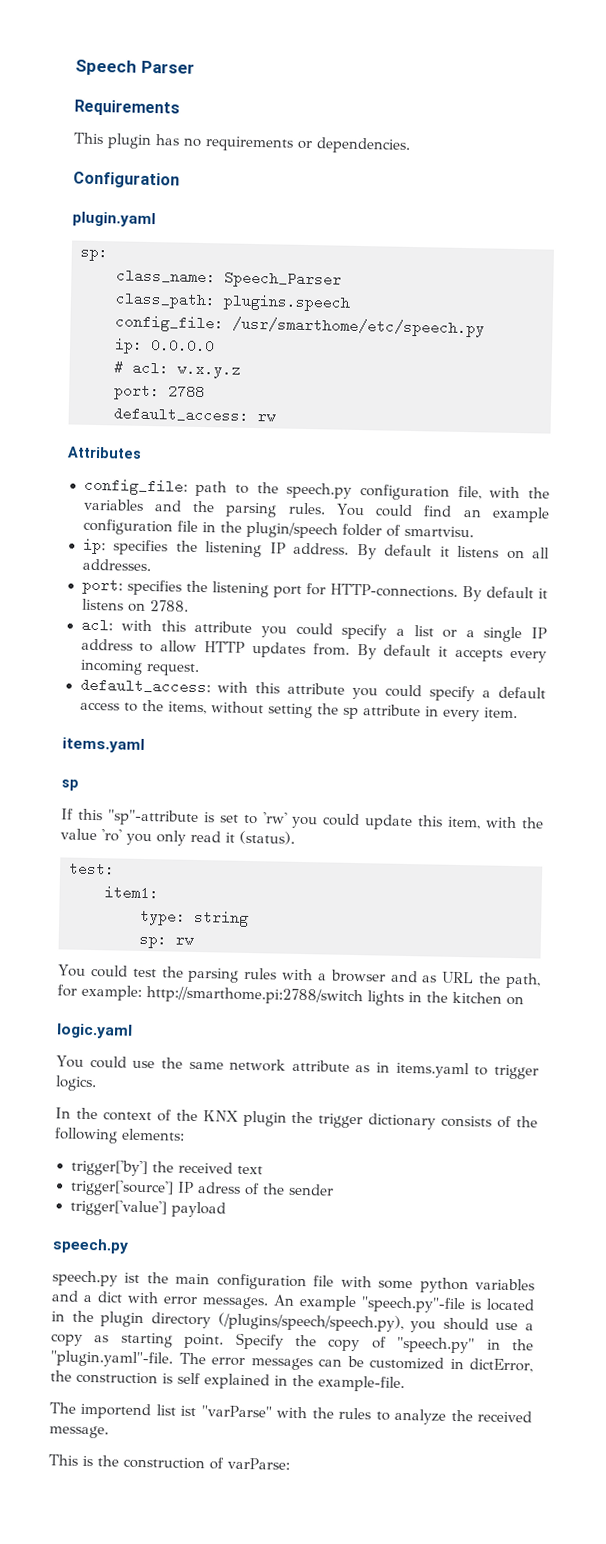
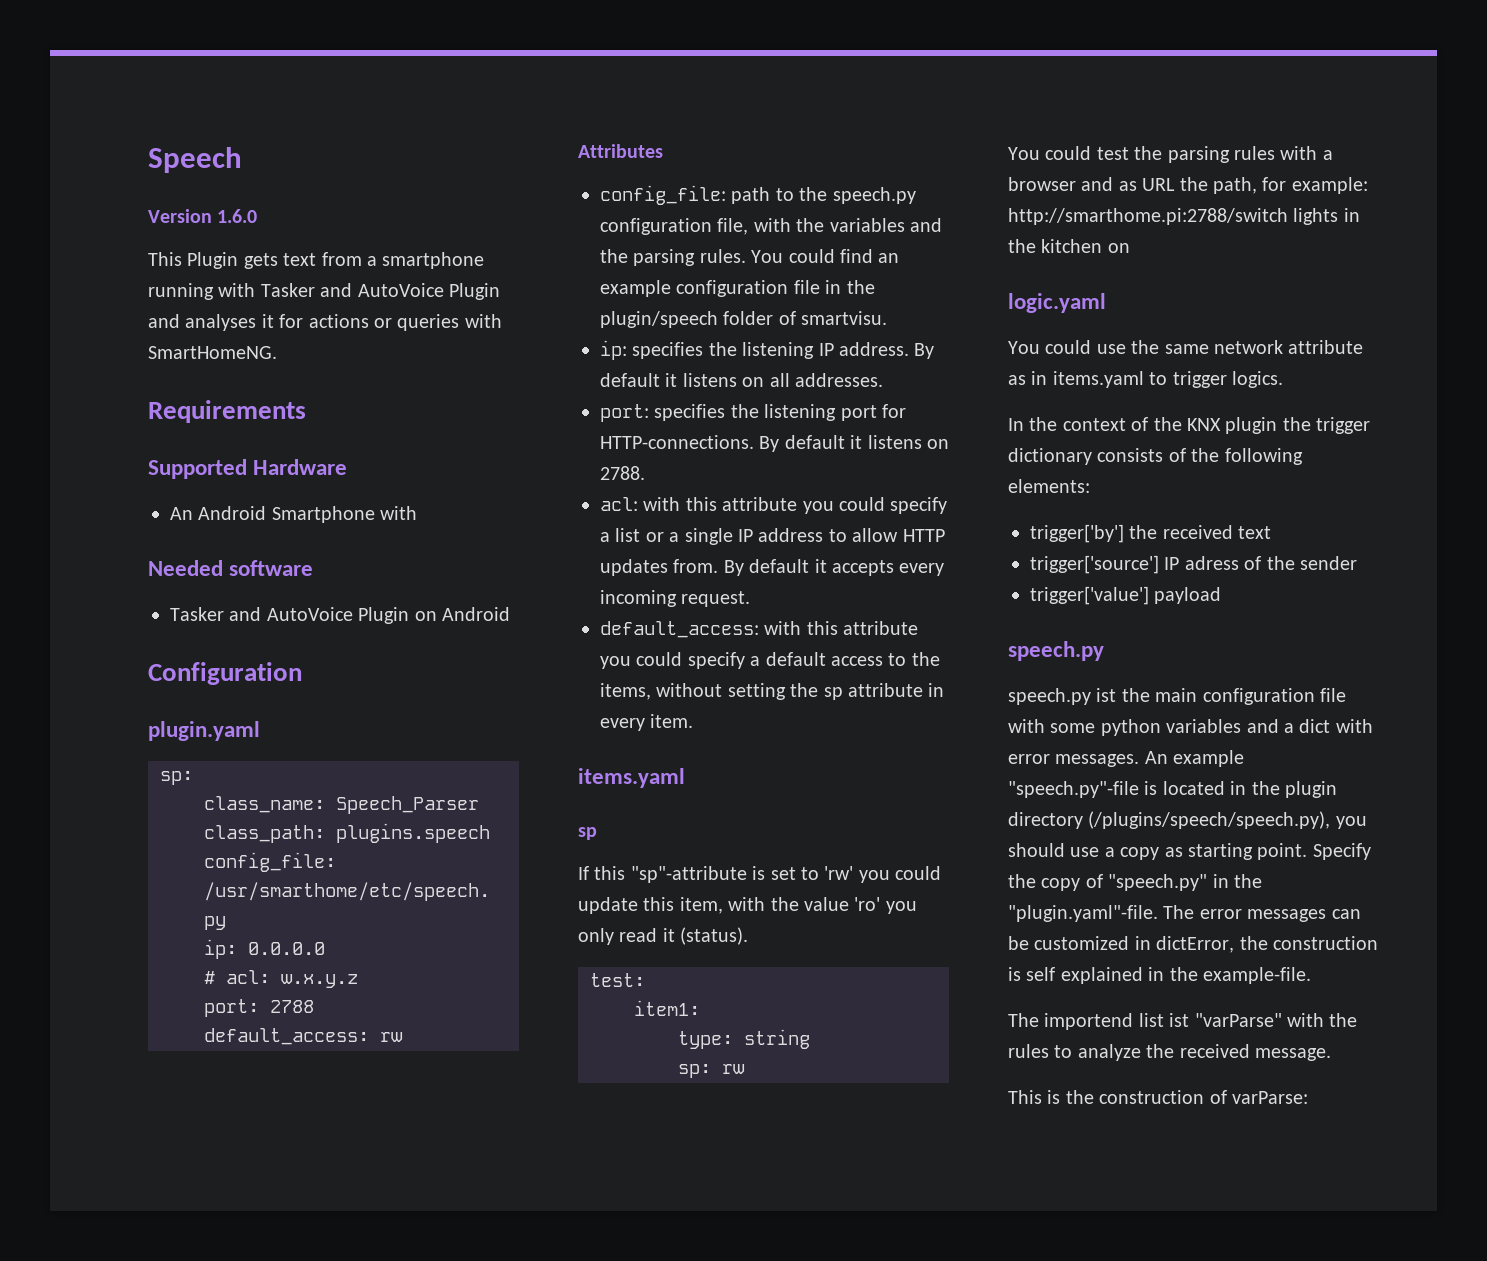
- Speech Parser
+ Speech
+ Version 1.6.0
+ This Plugin gets text from a smartphone running with Tasker and AutoVoice Plugin and analyses it for actions or queries with SmartHomeNG.
  Requirements
- This plugin has no requirements or dependencies.
+ Supported Hardware
+ An Android Smartphone with
+ Needed software
+ Tasker and AutoVoice Plugin on Android

